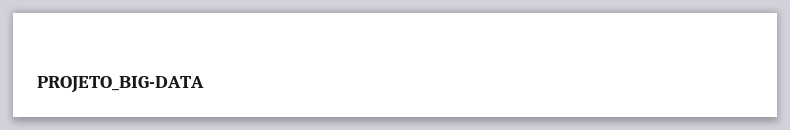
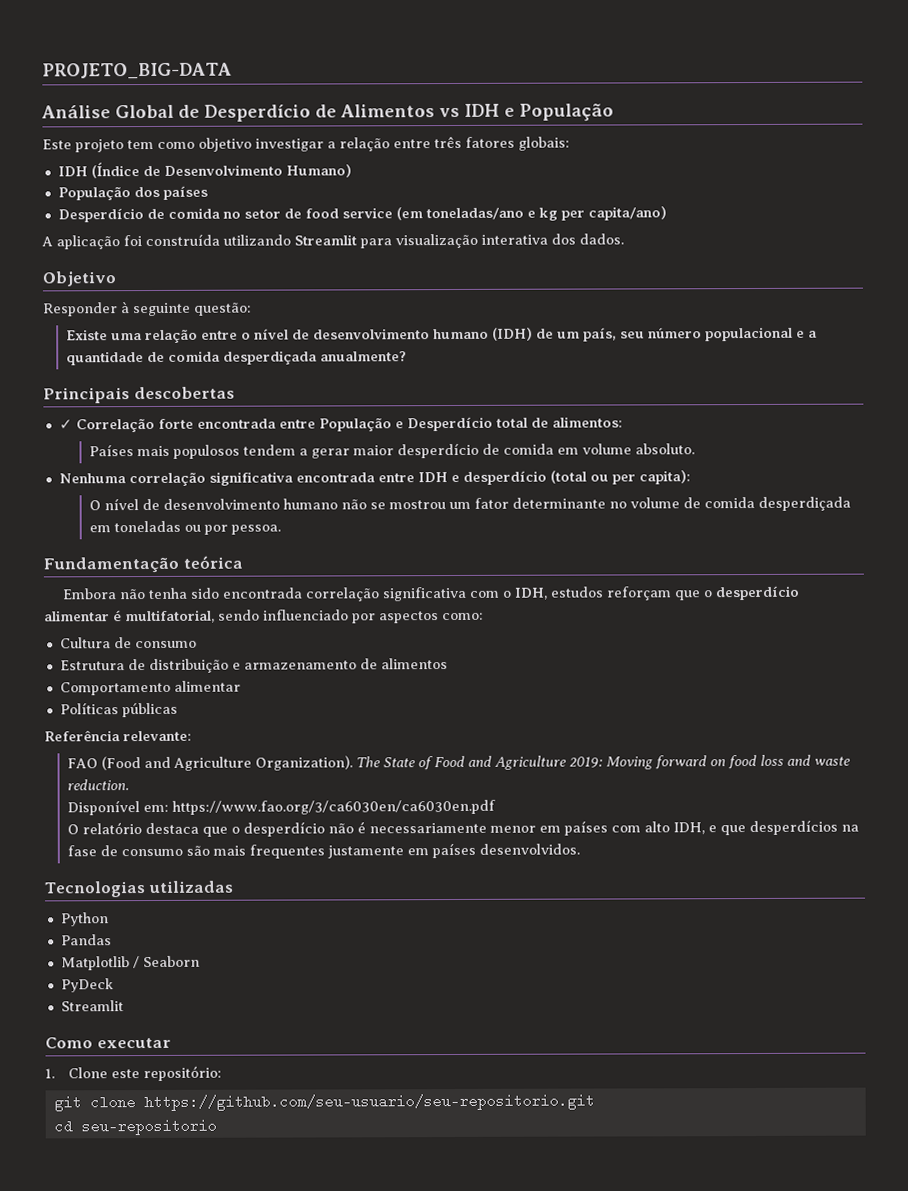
+ Análise Global de Desperdício de Alimentos vs IDH e População
+ Este projeto tem como objetivo investigar a relação entre três fatores globais:
+ IDH (Índice de Desenvolvimento Humano)
+ População dos países
+ Desperdício de comida no setor de food service (em toneladas/ano e kg per capita/ano)
+ A aplicação foi construída utilizando Streamlit para visualização interativa dos dados.
+ Objetivo
+ Responder à seguinte questão:
+ Existe uma relação entre o nível de desenvolvimento humano (IDH) de um país, seu número populacional e a quantidade de comida desperdiçada anualmente?
+ Principais descobertas
+ ✓ Correlação forte encontrada entre População e Desperdício total de alimentos:
+ Países mais populosos tendem a gerar maior desperdício de comida em volume absoluto.
+ Nenhuma correlação significativa encontrada entre IDH e desperdício (total ou per capita):
+ O nível de desenvolvimento humano não se mostrou um fator determinante no volume de comida desperdiçada em toneladas ou por pessoa.
+ Fundamentação teórica
+ Embora não tenha sido encontrada correlação significativa com o IDH, estudos reforçam que o desperdício alimentar é multifatorial, sendo influenciado por aspectos como:
+ Cultura de consumo
+ Estrutura de distribuição e armazenamento de alimentos
+ Comportamento alimentar
+ Políticas públicas
+ Referência relevante:
+ FAO (Food and Agriculture Organization). The State of Food and Agriculture 2019: Moving forward on food loss and waste reduction.
+ Disponível em: https://www.fao.org/3/ca6030en/ca6030en.pdf
+ O relatório destaca que o desperdício não é necessariamente menor em países com alto IDH, e que desperdícios na fase de consumo são mais frequentes justamente em países desenvolvidos.
+ Tecnologias utilizadas
+ Python
+ Pandas
+ Matplotlib / Seaborn
+ PyDeck
+ Streamlit
+ Como executar
+ 1. Clone este repositório:
+ git clone https://github.com/seu-usuario/seu-repositorio.git
+ cd seu-repositorio

